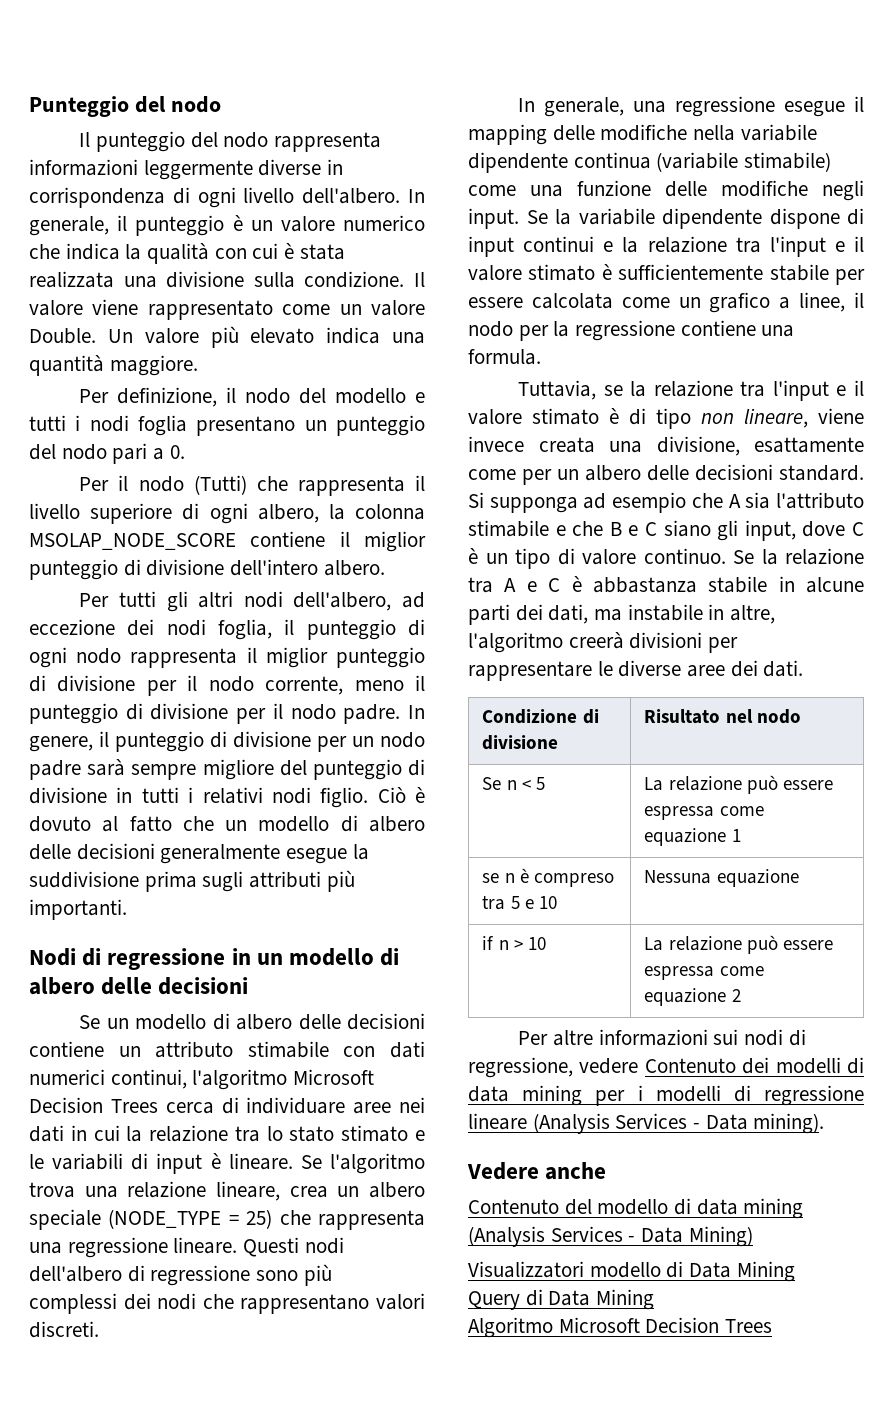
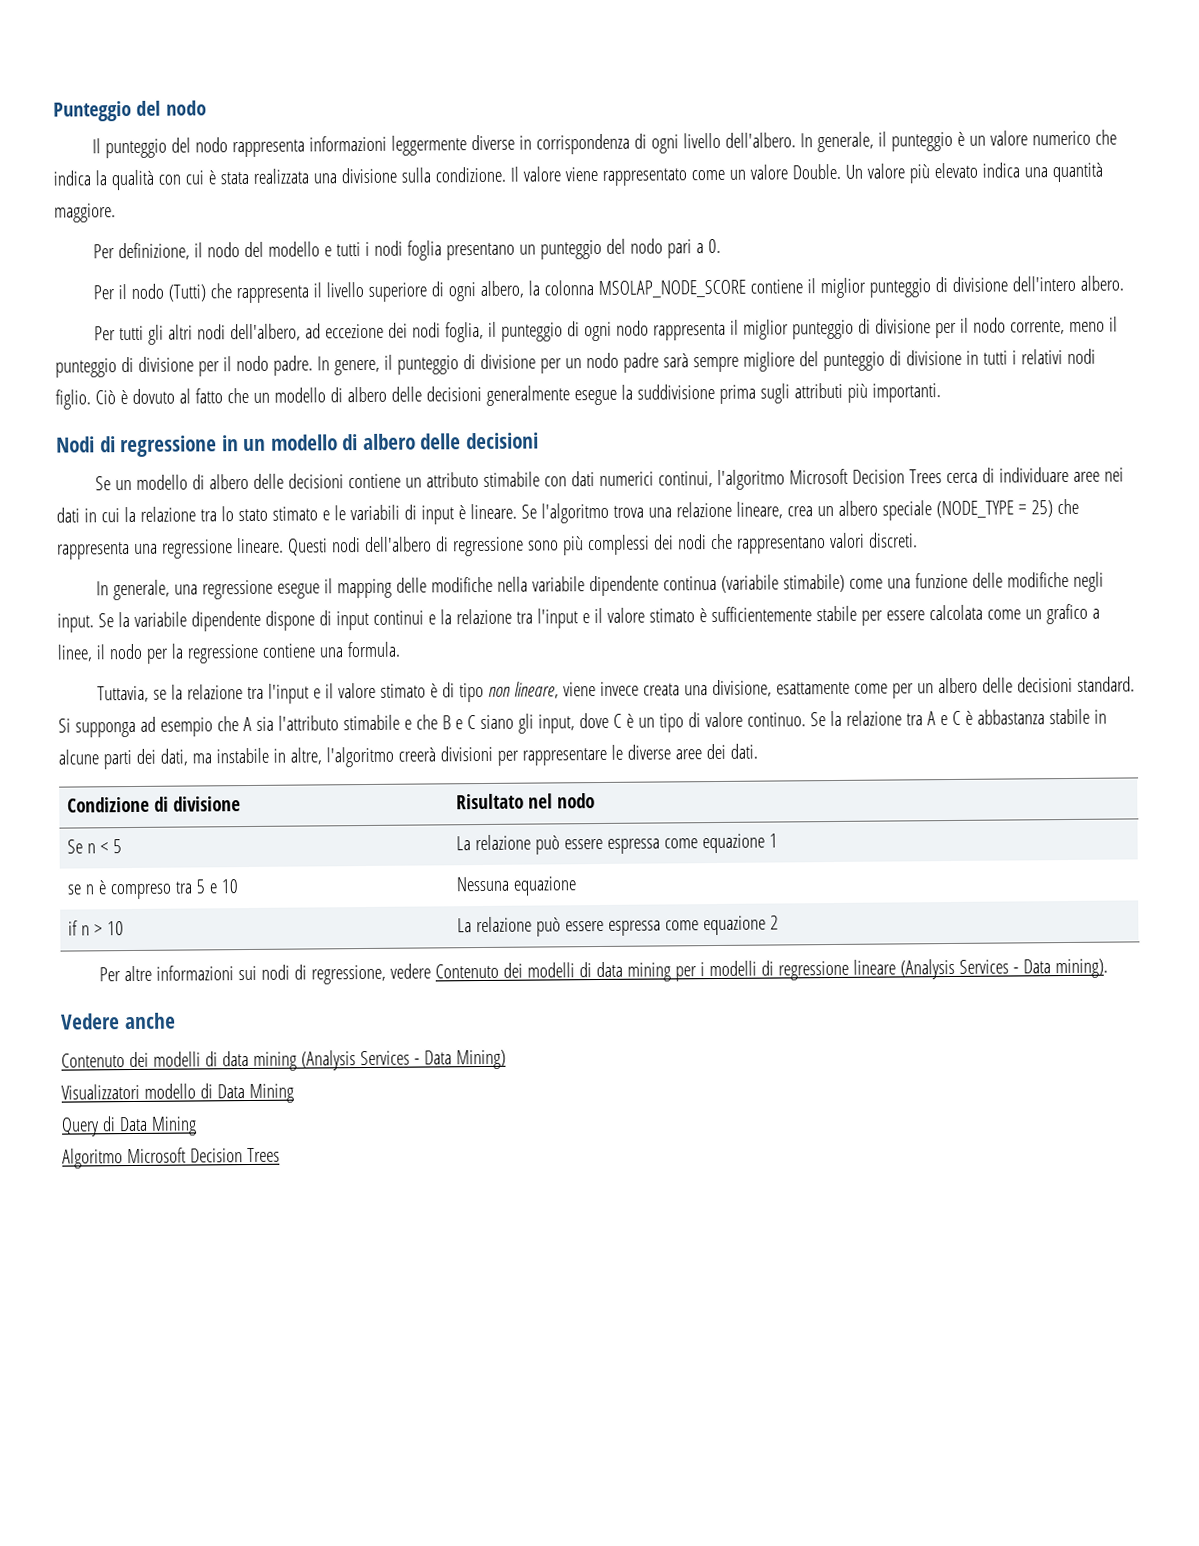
- Contenuto del modello di data mining (Analysis Services - Data Mining)
+ Contenuto dei modelli di data mining (Analysis Services - Data Mining)

